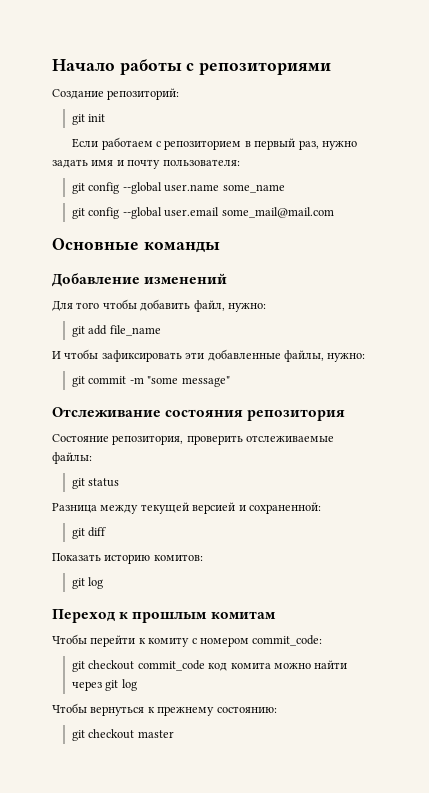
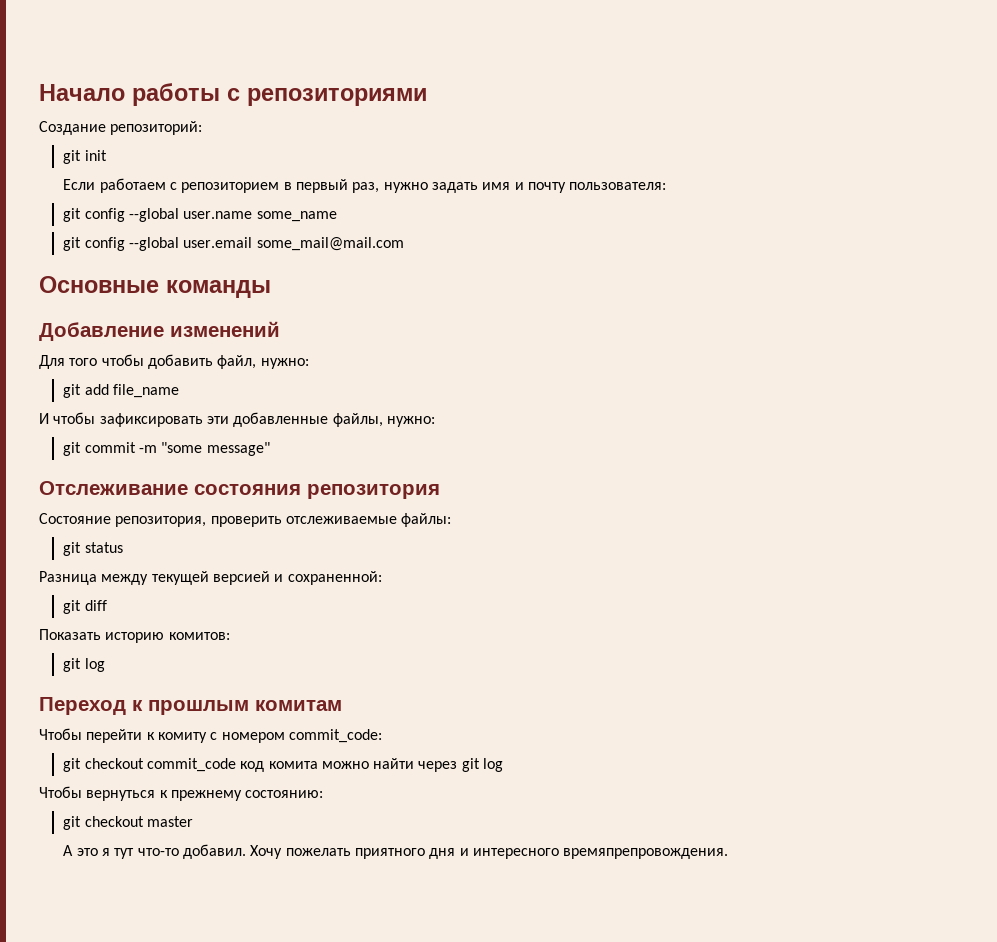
+ А это я тут что-то добавил. Хочу пожелать приятного дня и интересного времяпрепровождения.

